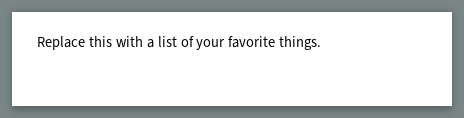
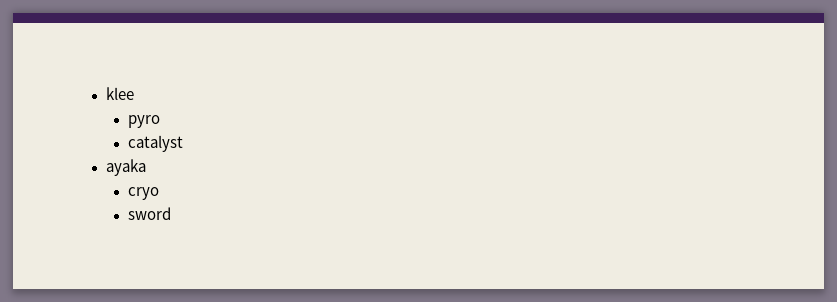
- Replace this with a list of your favorite things.
+ klee
+ pyro
+ catalyst
+ ayaka
+ cryo
+ sword

